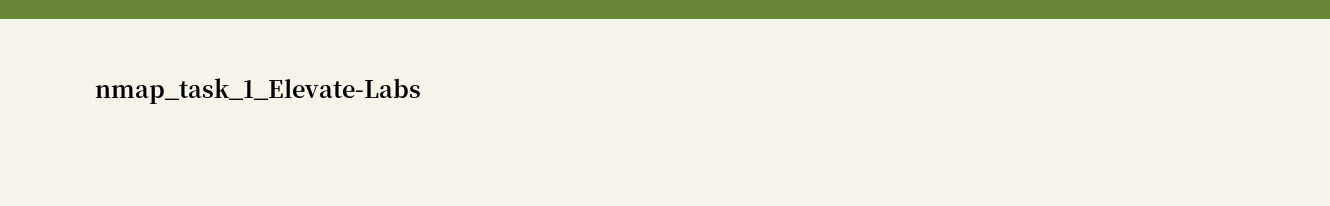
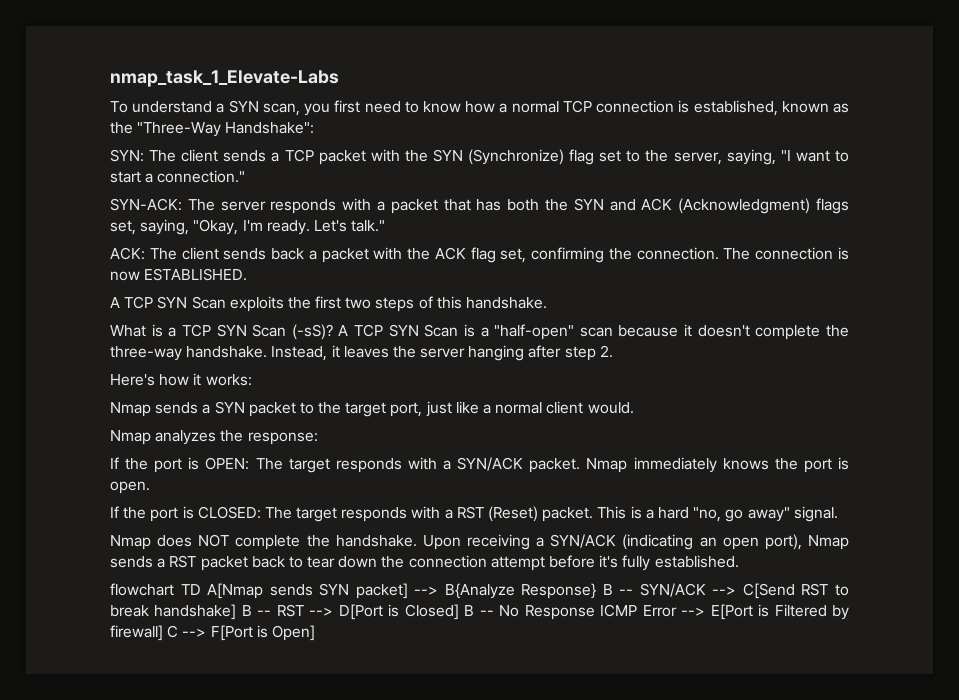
+ To understand a SYN scan, you first need to know how a normal TCP connection is established, known as the "Three-Way Handshake":
+ SYN: The client sends a TCP packet with the SYN (Synchronize) flag set to the server, saying, "I want to start a connection."
+ SYN-ACK: The server responds with a packet that has both the SYN and ACK (Acknowledgment) flags set, saying, "Okay, I'm ready. Let's talk."
+ ACK: The client sends back a packet with the ACK flag set, confirming the connection. The connection is now ESTABLISHED.
+ A TCP SYN Scan exploits the first two steps of this handshake.
+ What is a TCP SYN Scan (-sS)? A TCP SYN Scan is a "half-open" scan because it doesn't complete the three-way handshake. Instead, it leaves the server hanging after step 2.
+ Here's how it works:
+ Nmap sends a SYN packet to the target port, just like a normal client would.
+ Nmap analyzes the response:
+ If the port is OPEN: The target responds with a SYN/ACK packet. Nmap immediately knows the port is open.
+ If the port is CLOSED: The target responds with a RST (Reset) packet. This is a hard "no, go away" signal.
+ Nmap does NOT complete the handshake. Upon receiving a SYN/ACK (indicating an open port), Nmap sends a RST packet back to tear down the connection attempt before it's fully established.
+ flowchart TD A[Nmap sends SYN packet] --> B{Analyze Response} B -- SYN/ACK --> C[Send RST to break handshake] B -- RST --> D[Port is Closed] B -- No Response ICMP Error --> E[Port is Filtered by firewall] C --> F[Port is Open]

